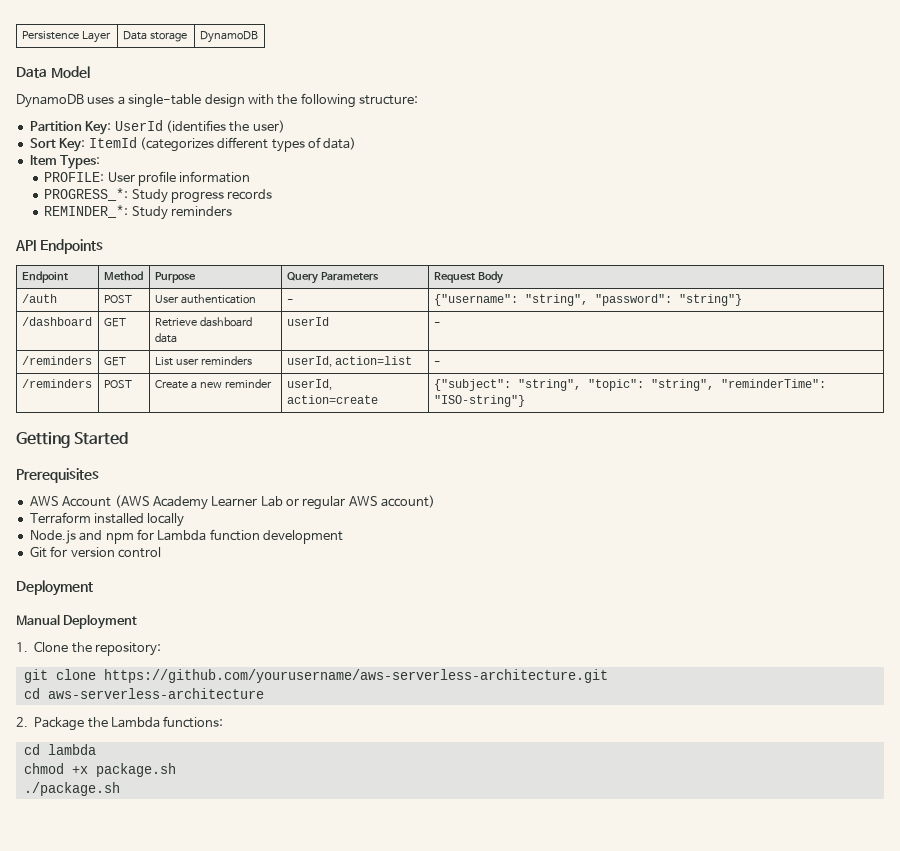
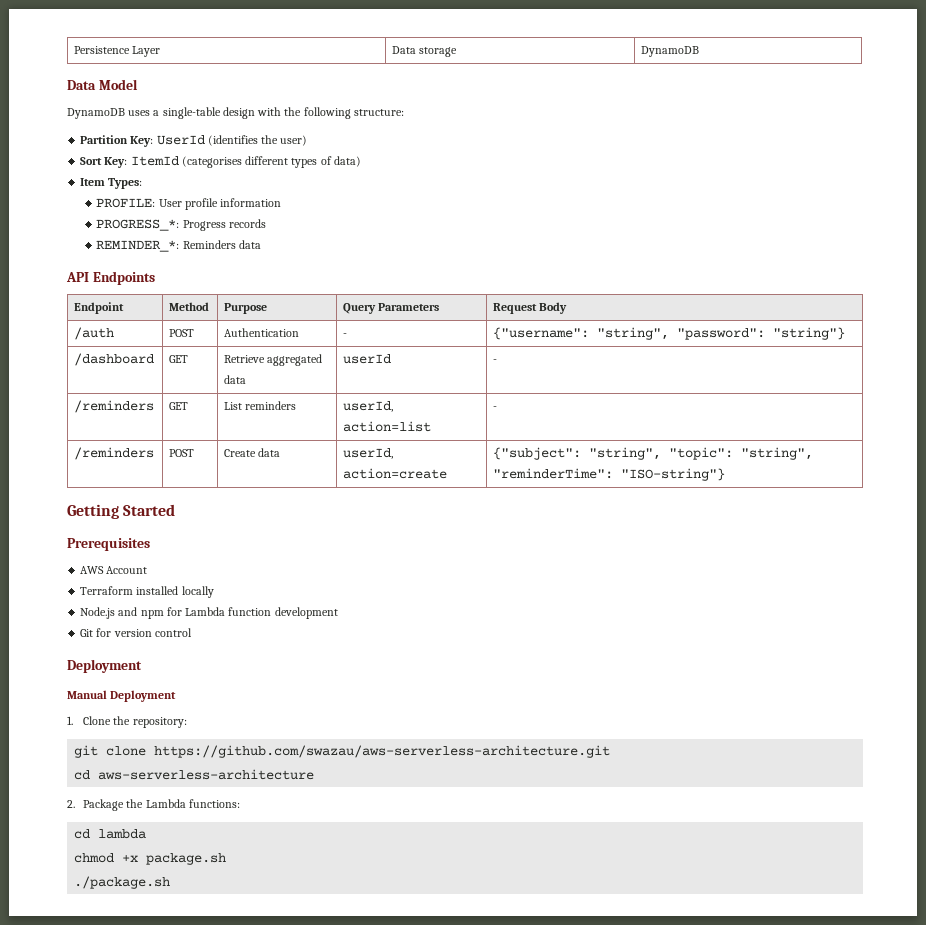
- Sort Key: ItemId (categorizes different types of data)
+ Sort Key: ItemId (categorises different types of data)
- PROGRESS_*: Study progress records
+ PROGRESS_*: Progress records
- REMINDER_*: Study reminders
+ REMINDER_*: Reminders data
- /auth | POST | User authentication | - | {"username": "string", "password": "string"}
+ /auth | POST | Authentication | - | {"username": "string", "password": "string"}
- /dashboard | GET | Retrieve dashboard data | userId | -
+ /dashboard | GET | Retrieve aggregated data | userId | -
- /reminders | GET | List user reminders | userId, action=list | -
+ /reminders | GET | List reminders | userId, action=list | -
- /reminders | POST | Create a new reminder | userId, action=create | {"subject": "string", "topic": "string", "reminderTime": "ISO-string"}
+ /reminders | POST | Create data | userId, action=create | {"subject": "string", "topic": "string", "reminderTime": "ISO-string"}
- AWS Account (AWS Academy Learner Lab or regular AWS account)
+ AWS Account
- git clone https://github.com/yourusername/aws-serverless-architecture.git
+ git clone https://github.com/swazau/aws-serverless-architecture.git

